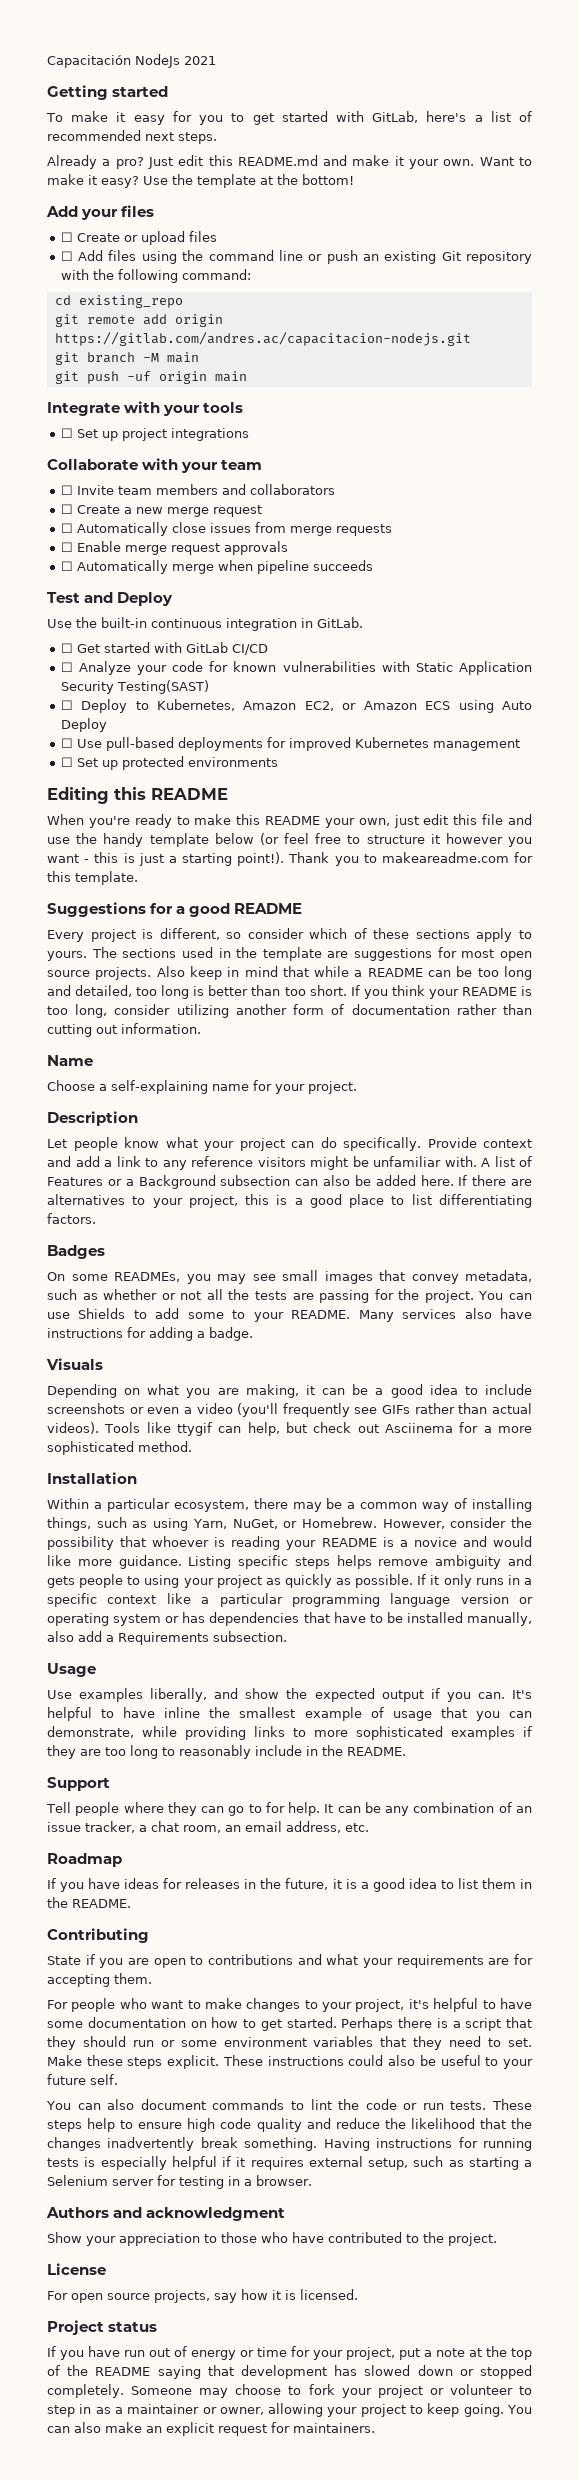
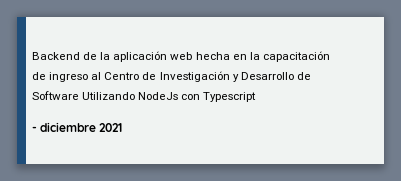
- Capacitación NodeJs 2021
- Getting started
- To make it easy for you to get started with GitLab, here's a list of recommended next steps.
- Already a pro? Just edit this README.md and make it your own. Want to make it easy? Use the template at the bottom!
- Add your files
- ☐ Create or upload files
- ☐ Add files using the command line or push an existing Git repository with the following command:
- cd existing_repo
- git remote add origin https://gitlab.com/andres.ac/capacitacion-nodejs.git
- git branch -M main
- git push -uf origin main
- Integrate with your tools
- ☐ Set up project integrations
- Collaborate with your team
- ☐ Invite team members and collaborators
- ☐ Create a new merge request
- ☐ Automatically close issues from merge requests
- ☐ Enable merge request approvals
- ☐ Automatically merge when pipeline succeeds
- Test and Deploy
- Use the built-in continuous integration in GitLab.
- ☐ Get started with GitLab CI/CD
- ☐ Analyze your code for known vulnerabilities with Static Application Security Testing(SAST)
- ☐ Deploy to Kubernetes, Amazon EC2, or Amazon ECS using Auto Deploy
- ☐ Use pull-based deployments for improved Kubernetes management
- ☐ Set up protected environments
- Editing this README
- When you're ready to make this README your own, just edit this file and use the handy template below (or feel free to structure it however you want - this is just a starting point!). Thank you to makeareadme.com for this template.
- Suggestions for a good README
- Every project is different, so consider which of these sections apply to yours. The sections used in the template are suggestions for most open source projects. Also keep in mind that while a README can be too long and detailed, too long is better than too short. If you think your README is too long, consider utilizing another form of documentation rather than cutting out information.
- Name
- Choose a self-explaining name for your project.
- Description
- Let people know what your project can do specifically. Provide context and add a link to any reference visitors might be unfamiliar with. A list of Features or a Background subsection can also be added here. If there are alternatives to your project, this is a good place to list differentiating factors.
- Badges
- On some READMEs, you may see small images that convey metadata, such as whether or not all the tests are passing for the project. You can use Shields to add some to your README. Many services also have instructions for adding a badge.
- Visuals
- Depending on what you are making, it can be a good idea to include screenshots or even a video (you'll frequently see GIFs rather than actual videos). Tools like ttygif can help, but check out Asciinema for a more sophisticated method.
- Installation
- Within a particular ecosystem, there may be a common way of installing things, such as using Yarn, NuGet, or Homebrew. However, consider the possibility that whoever is reading your README is a novice and would like more guidance. Listing specific steps helps remove ambiguity and gets people to using your project as quickly as possible. If it only runs in a specific context like a particular programming language version or operating system or has dependencies that have to be installed manually, also add a Requirements subsection.
- Usage
- Use examples liberally, and show the expected output if you can. It's helpful to have inline the smallest example of usage that you can demonstrate, while providing links to more sophisticated examples if they are too long to reasonably include in the README.
- Support
- Tell people where they can go to for help. It can be any combination of an issue tracker, a chat room, an email address, etc.
- Roadmap
- If you have ideas for releases in the future, it is a good idea to list them in the README.
- Contributing
- State if you are open to contributions and what your requirements are for accepting them.
- For people who want to make changes to your project, it's helpful to have some documentation on how to get started. Perhaps there is a script that they should run or some environment variables that they need to set. Make these steps explicit. These instructions could also be useful to your future self.
- You can also document commands to lint the code or run tests. These steps help to ensure high code quality and reduce the likelihood that the changes inadvertently break something. Having instructions for running tests is especially helpful if it requires external setup, such as starting a Selenium server for testing in a browser.
- Authors and acknowledgment
- Show your appreciation to those who have contributed to the project.
- License
- For open source projects, say how it is licensed.
- Project status
- If you have run out of energy or time for your project, put a note at the top of the README saying that development has slowed down or stopped completely. Someone may choose to fork your project or volunteer to step in as a maintainer or owner, allowing your project to keep going. You can also make an explicit request for maintainers.
+ Backend de la aplicación web hecha en la capacitación de ingreso al Centro de Investigación y Desarrollo de Software Utilizando NodeJs con Typescript
+ - diciembre 2021

